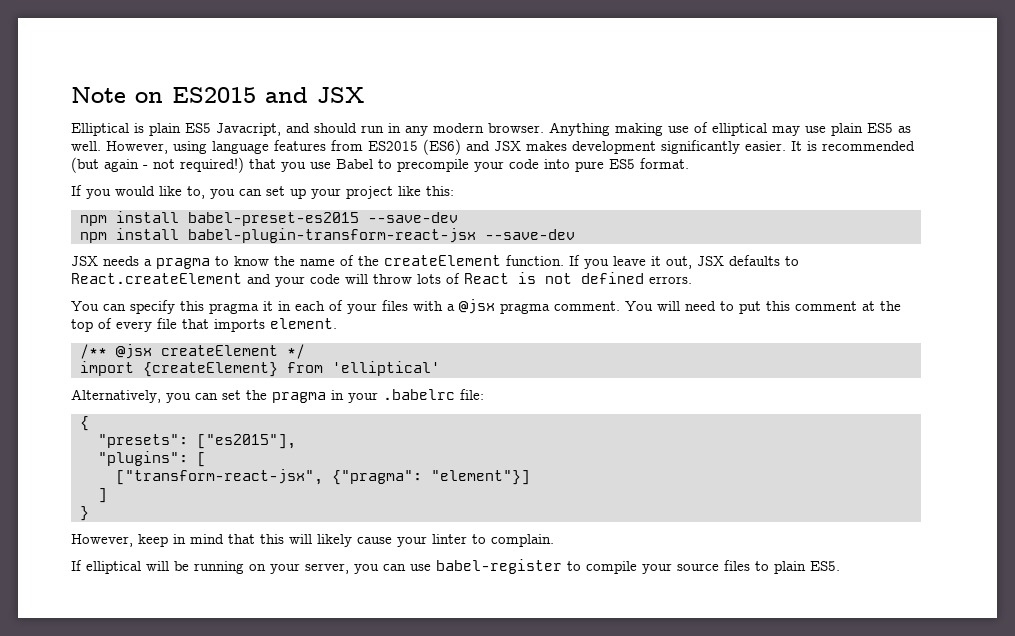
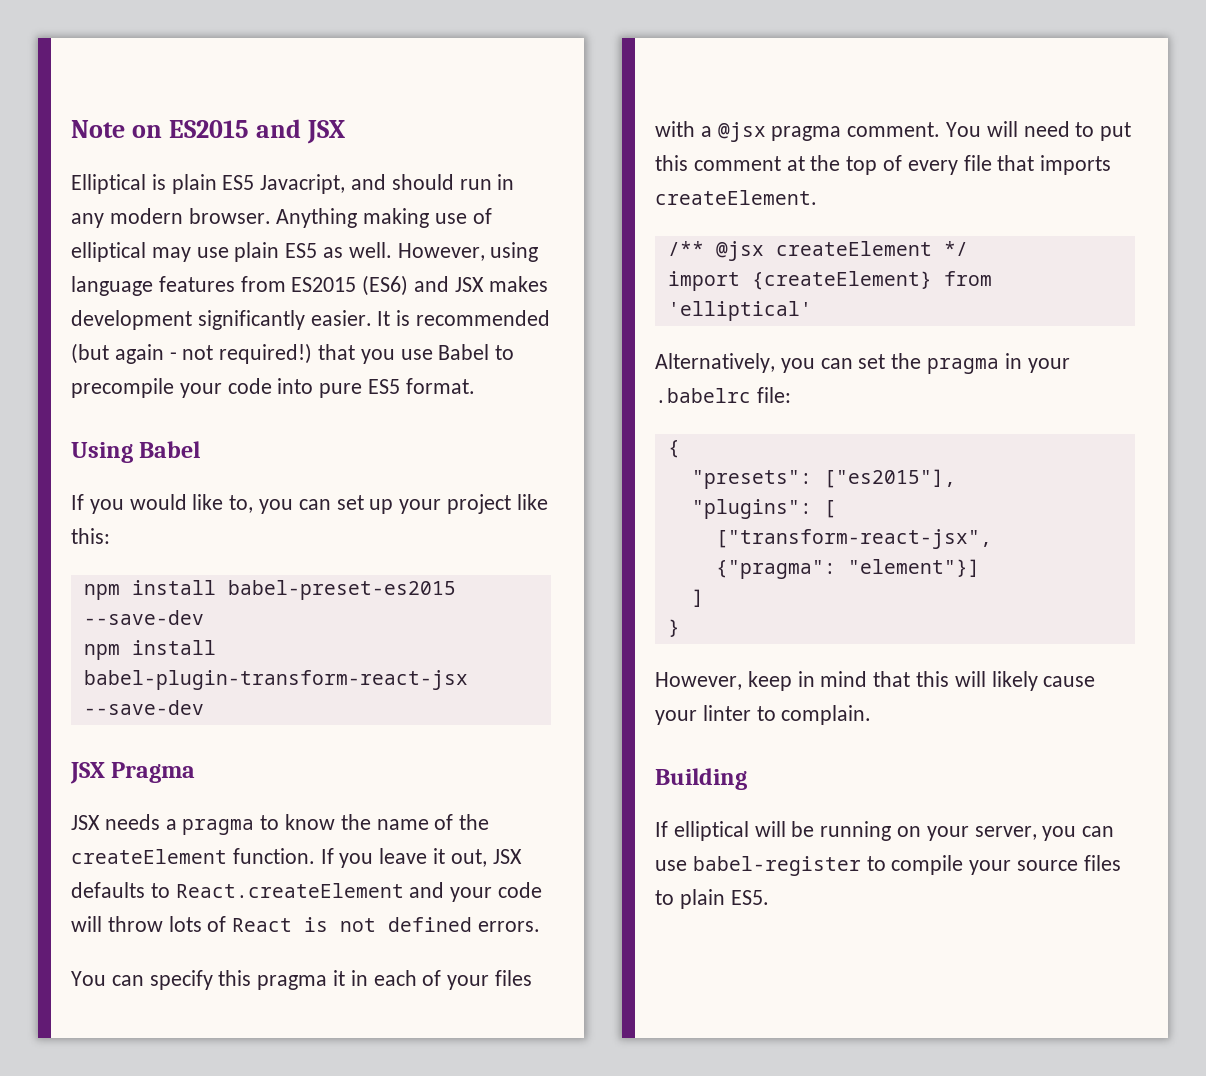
+ Using Babel
+ JSX Pragma
- You will need to put this comment at the top of every file that imports element.
+ You will need to put this comment at the top of every file that imports createElement.
+ Building

